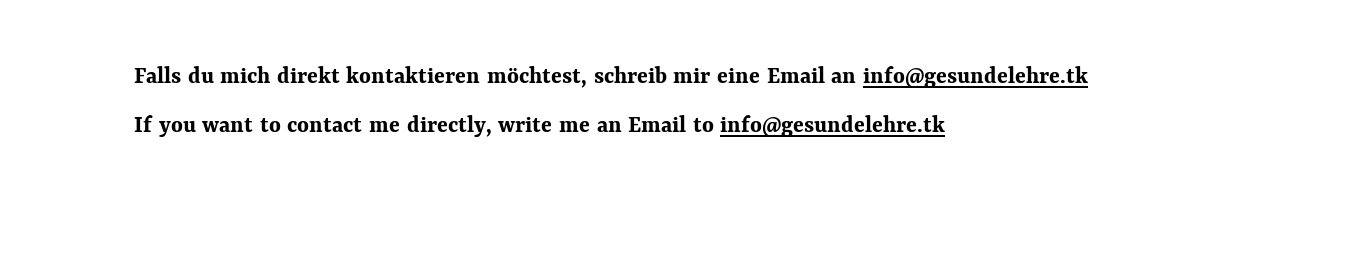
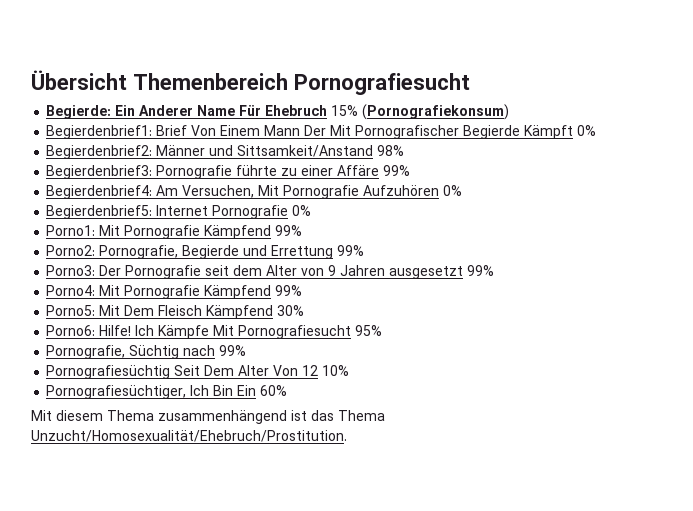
- Falls du mich direkt kontaktieren möchtest, schreib mir eine Email an info@gesundelehre.tk
- If you want to contact me directly, write me an Email to info@gesundelehre.tk
+ Übersicht Themenbereich Pornografiesucht
+ Begierde: Ein Anderer Name Für Ehebruch 15% (Pornografiekonsum)
+ Begierdenbrief1: Brief Von Einem Mann Der Mit Pornografischer Begierde Kämpft 0%
+ Begierdenbrief2: Männer und Sittsamkeit/Anstand 98%
+ Begierdenbrief3: Pornografie führte zu einer Affäre 99%
+ Begierdenbrief4: Am Versuchen, Mit Pornografie Aufzuhören 0%
+ Begierdenbrief5: Internet Pornografie 0%
+ Porno1: Mit Pornografie Kämpfend 99%
+ Porno2: Pornografie, Begierde und Errettung 99%
+ Porno3: Der Pornografie seit dem Alter von 9 Jahren ausgesetzt 99%
+ Porno4: Mit Pornografie Kämpfend 99%
+ Porno5: Mit Dem Fleisch Kämpfend 30%
+ Porno6: Hilfe! Ich Kämpfe Mit Pornografiesucht 95%
+ Pornografie, Süchtig nach 99%
+ Pornografiesüchtig Seit Dem Alter Von 12 10%
+ Pornografiesüchtiger, Ich Bin Ein 60%
+ Mit diesem Thema zusammenhängend ist das Thema Unzucht/Homosexualität/Ehebruch/Prostitution.

